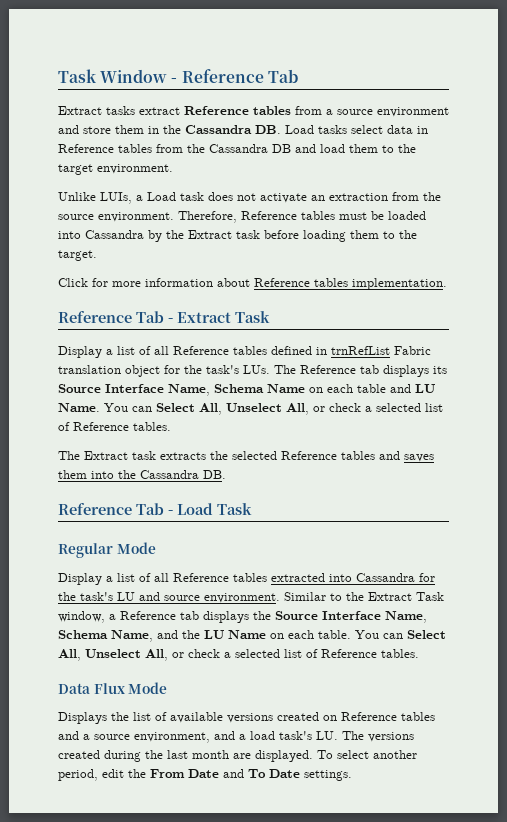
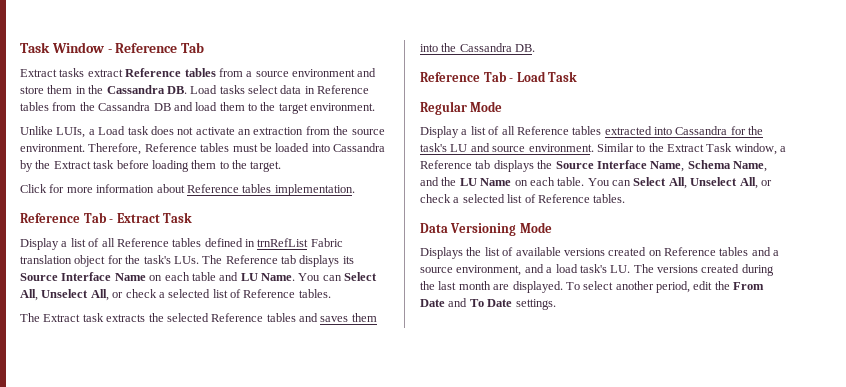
- Display a list of all Reference tables defined in trnRefList Fabric translation object for the task's LUs. The Reference tab displays its Source Interface Name, Schema Name on each table and LU Name.
+ Display a list of all Reference tables defined in trnRefList Fabric translation object for the task's LUs. The Reference tab displays its Source Interface Name on each table and LU Name.
- Data Flux Mode
+ Data Versioning Mode

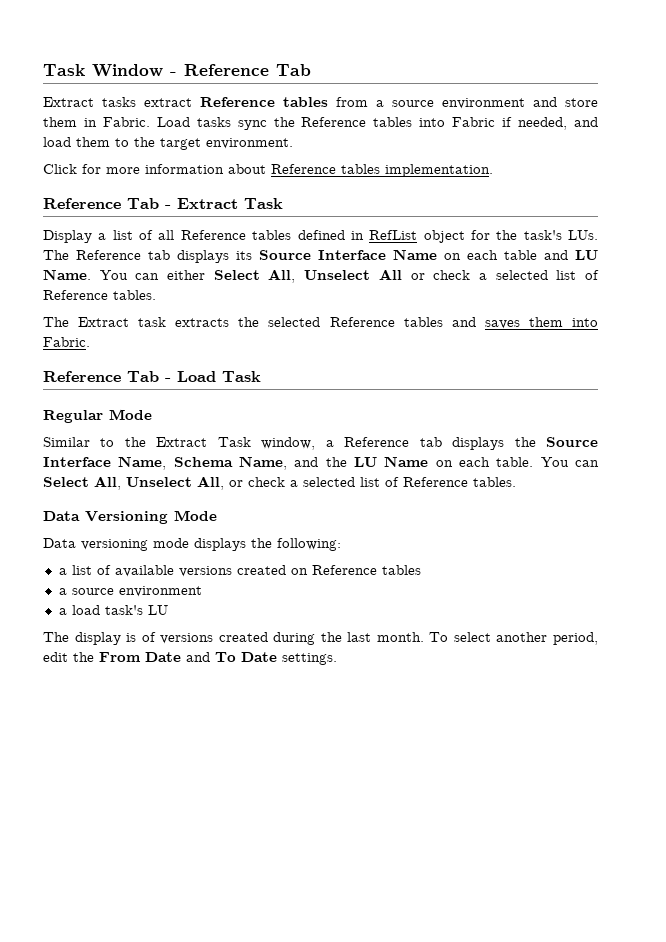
- Extract tasks extract Reference tables from a source environment and store them in the Cassandra DB. Load tasks select data in Reference tables from the Cassandra DB and load them to the target environment.
+ Extract tasks extract Reference tables from a source environment and store them in Fabric. Load tasks sync the Reference tables into Fabric if needed, and load them to the target environment.
- Unlike LUIs, a Load task does not activate an extraction from the source environment. Therefore, Reference tables must be loaded into Cassandra by the Extract task before loading them to the target.
- Display a list of all Reference tables defined in trnRefList Fabric translation object for the task's LUs. The Reference tab displays its Source Interface Name on each table and LU Name. You can Select All, Unselect All, or check a selected list of Reference tables.
+ Display a list of all Reference tables defined in RefList object for the task's LUs. The Reference tab displays its Source Interface Name on each table and LU Name. You can either Select All, Unselect All or check a selected list of Reference tables.
- The Extract task extracts the selected Reference tables and saves them into the Cassandra DB.
+ The Extract task extracts the selected Reference tables and saves them into Fabric.
- Display a list of all Reference tables extracted into Cassandra for the task's LU and source environment.
- Displays the list of available versions created on Reference tables and a source environment, and a load task's LU. The versions created during the last month are displayed.
+ Data versioning mode displays the following:
+ a list of available versions created on Reference tables
+ a source environment
+ a load task's LU
+ The display is of versions created during the last month.

